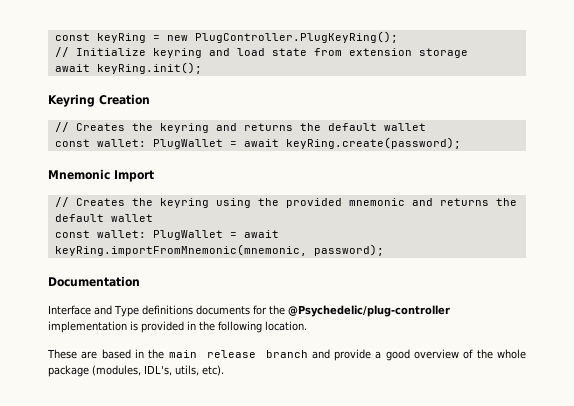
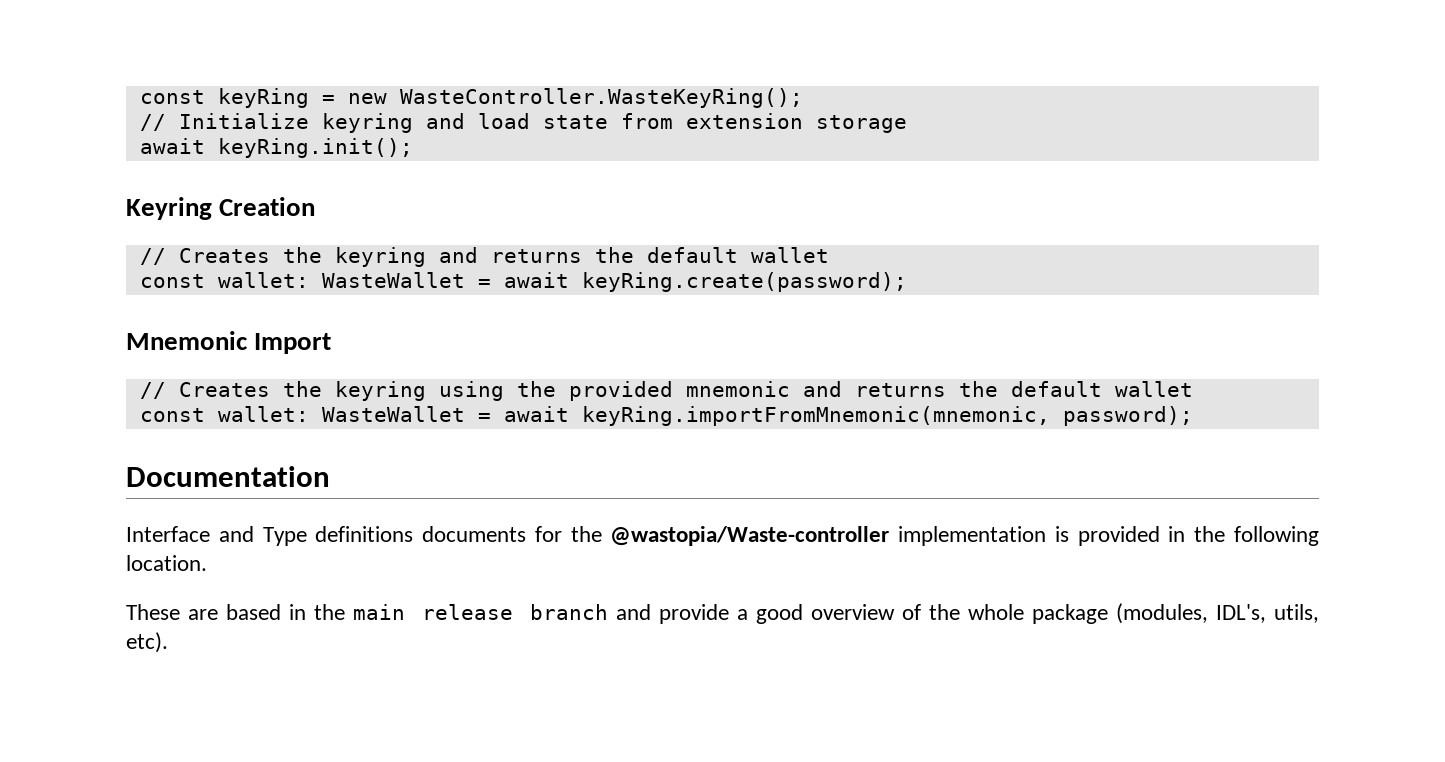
- const keyRing = new PlugController.PlugKeyRing();
+ const keyRing = new WasteController.WasteKeyRing();
- const wallet: PlugWallet = await keyRing.create(password);
+ const wallet: WasteWallet = await keyRing.create(password);
- const wallet: PlugWallet = await keyRing.importFromMnemonic(mnemonic, password);
+ const wallet: WasteWallet = await keyRing.importFromMnemonic(mnemonic, password);
- Interface and Type definitions documents for the @Psychedelic/plug-controller implementation is provided in the following location.
+ Interface and Type definitions documents for the @wastopia/Waste-controller implementation is provided in the following location.

